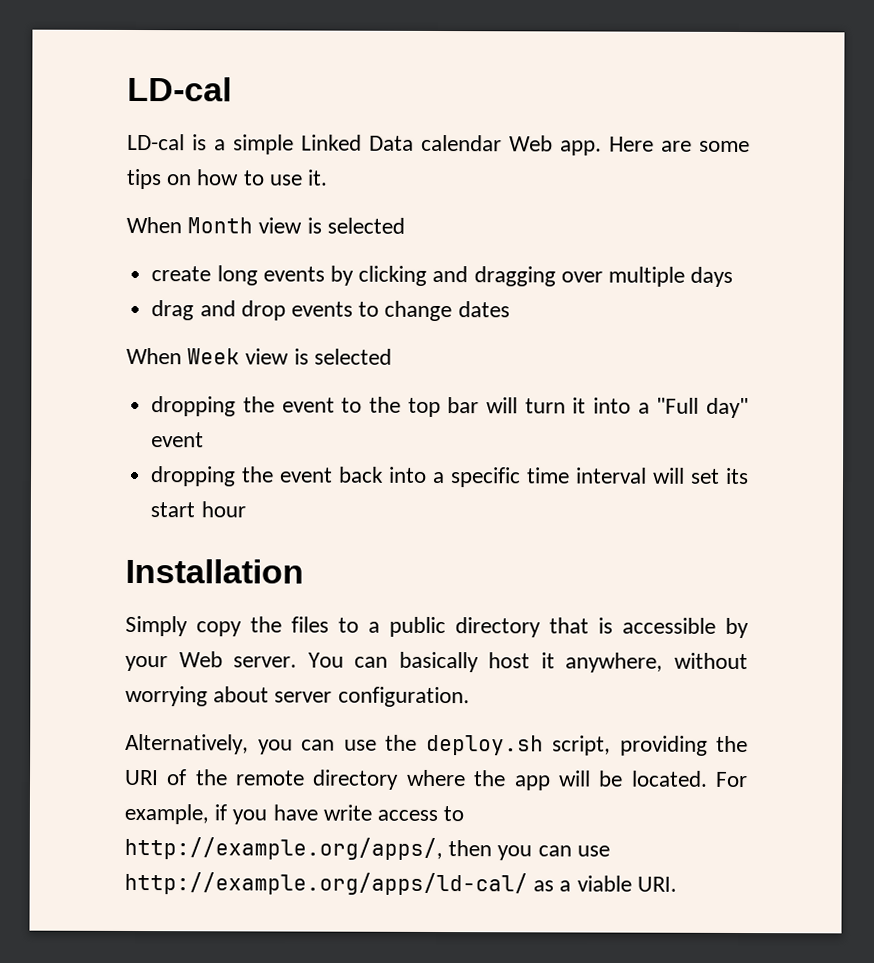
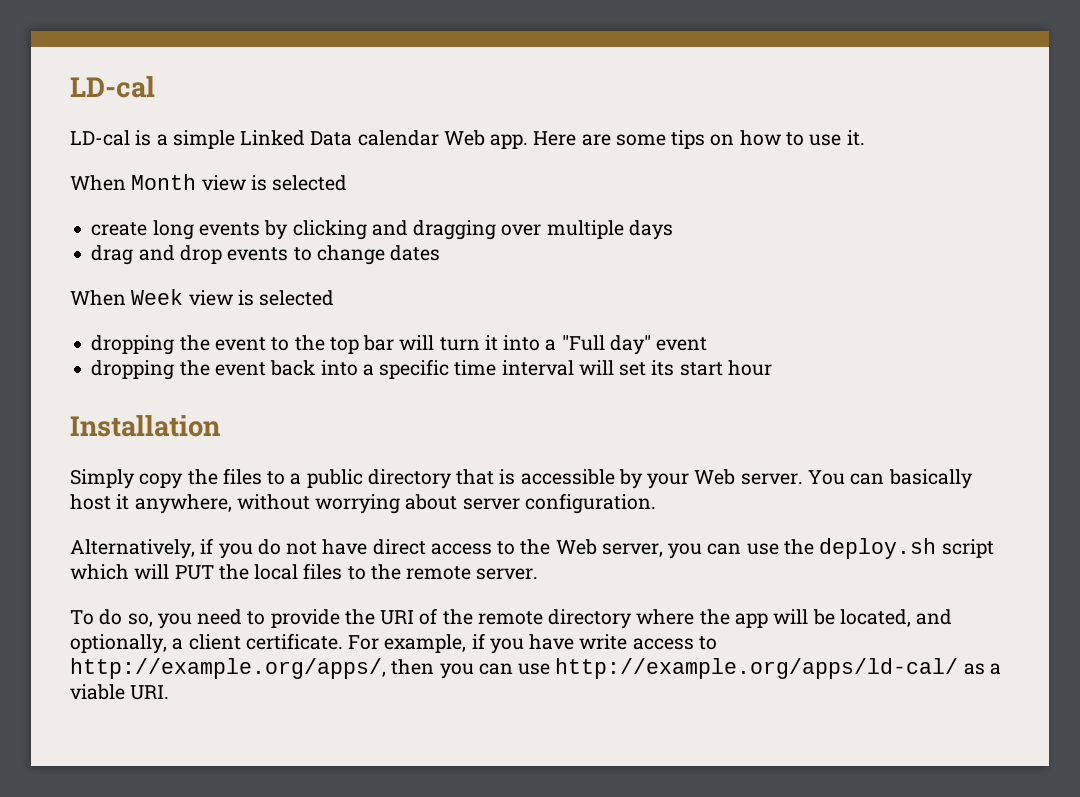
- Alternatively, you can use the deploy.sh script, providing the URI of the remote directory where the app will be located.
+ Alternatively, if you do not have direct access to the Web server, you can use the deploy.sh script which will PUT the local files to the remote server.
+ To do so, you need to provide the URI of the remote directory where the app will be located, and optionally, a client certificate.

